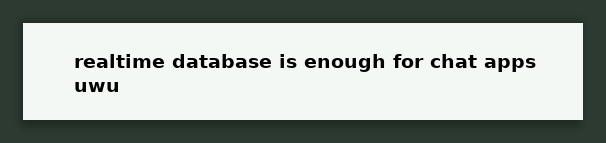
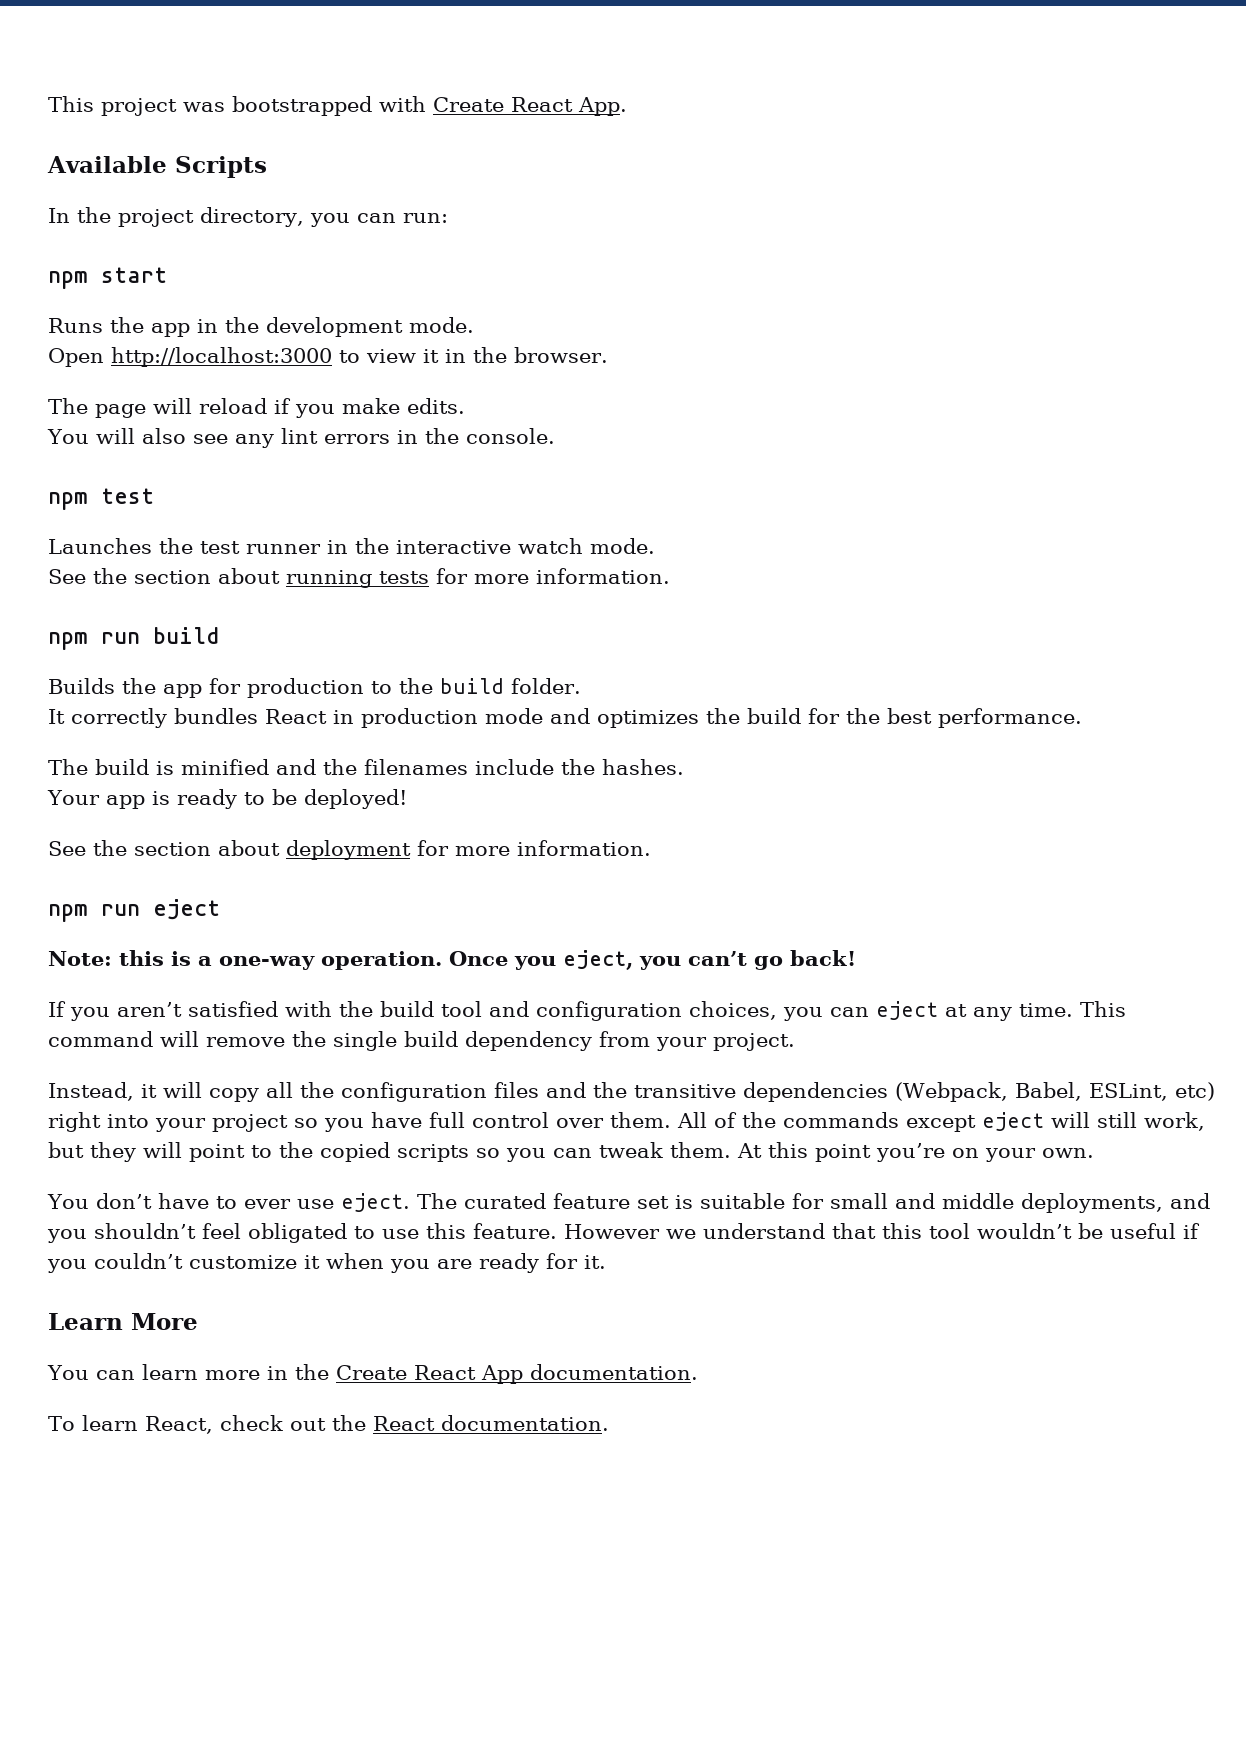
- realtime database is enough for chat apps uwu
+ This project was bootstrapped with Create React App.
+ Available Scripts
+ In the project directory, you can run:
+ npm start
+ Runs the app in the development mode.
+ Open http://localhost:3000 to view it in the browser.
+ The page will reload if you make edits.
+ You will also see any lint errors in the console.
+ npm test
+ Launches the test runner in the interactive watch mode.
+ See the section about running tests for more information.
+ npm run build
+ Builds the app for production to the build folder.
+ It correctly bundles React in production mode and optimizes the build for the best performance.
+ The build is minified and the filenames include the hashes.
+ Your app is ready to be deployed!
+ See the section about deployment for more information.
+ npm run eject
+ Note: this is a one-way operation. Once you eject, you can’t go back!
+ If you aren’t satisfied with the build tool and configuration choices, you can eject at any time. This command will remove the single build dependency from your project.
+ Instead, it will copy all the configuration files and the transitive dependencies (Webpack, Babel, ESLint, etc) right into your project so you have full control over them. All of the commands except eject will still work, but they will point to the copied scripts so you can tweak them. At this point you’re on your own.
+ You don’t have to ever use eject. The curated feature set is suitable for small and middle deployments, and you shouldn’t feel obligated to use this feature. However we understand that this tool wouldn’t be useful if you couldn’t customize it when you are ready for it.
+ Learn More
+ You can learn more in the Create React App documentation.
+ To learn React, check out the React documentation.

